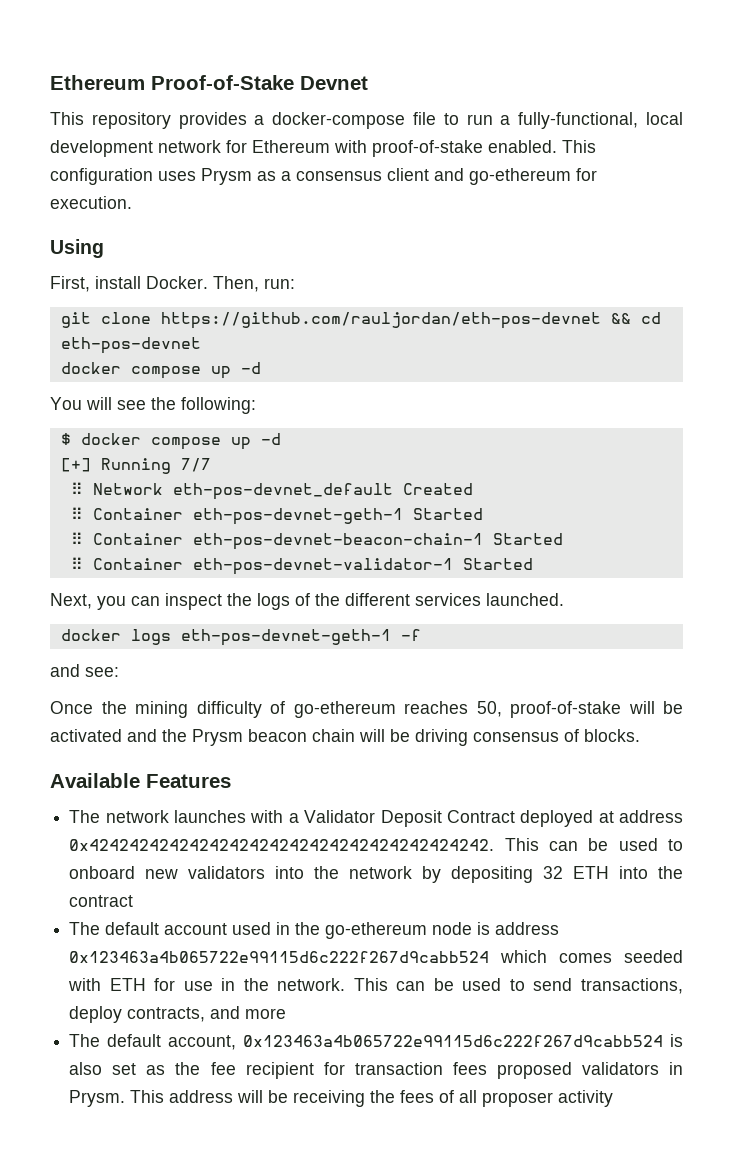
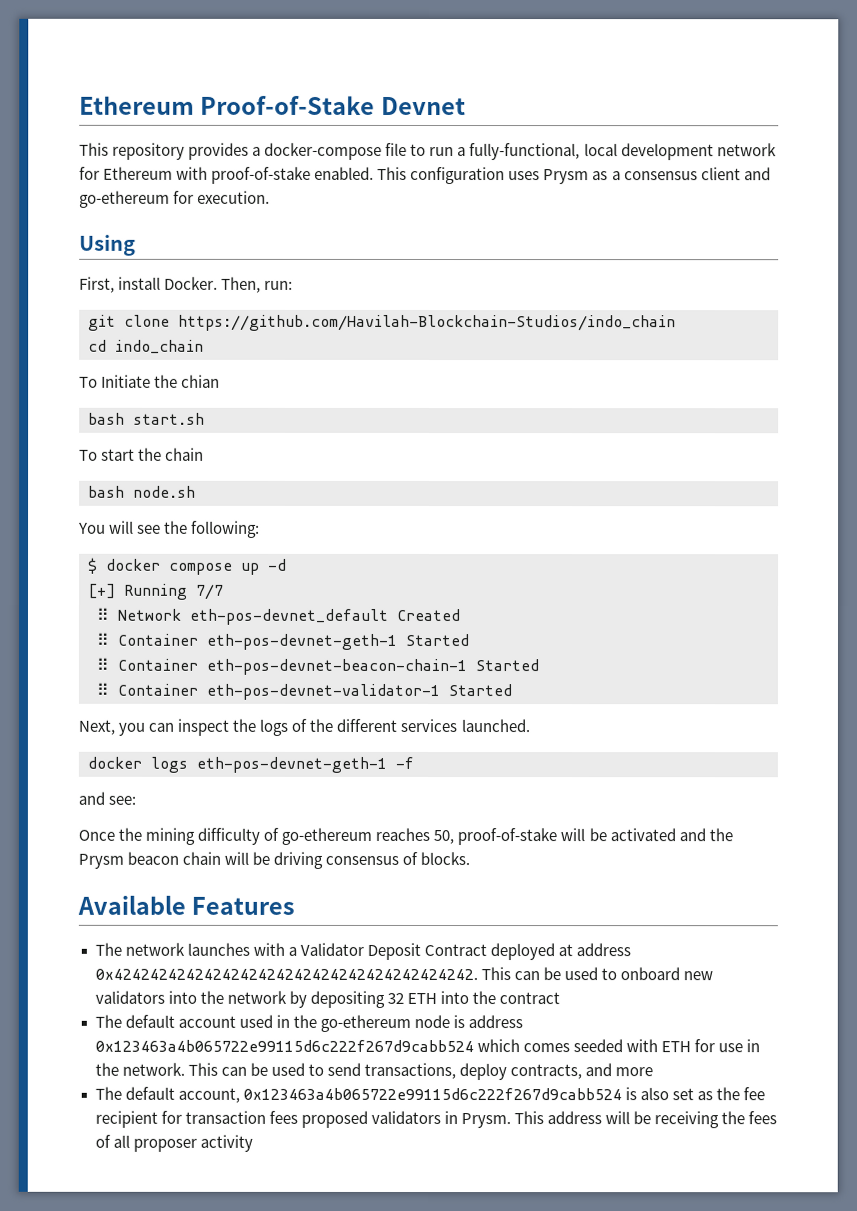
- git clone https://github.com/rauljordan/eth-pos-devnet && cd eth-pos-devnet
- docker compose up -d
+ git clone https://github.com/Havilah-Blockchain-Studios/indo_chain
+ cd indo_chain
+ To Initiate the chian
+ bash start.sh
+ To start the chain
+ bash node.sh

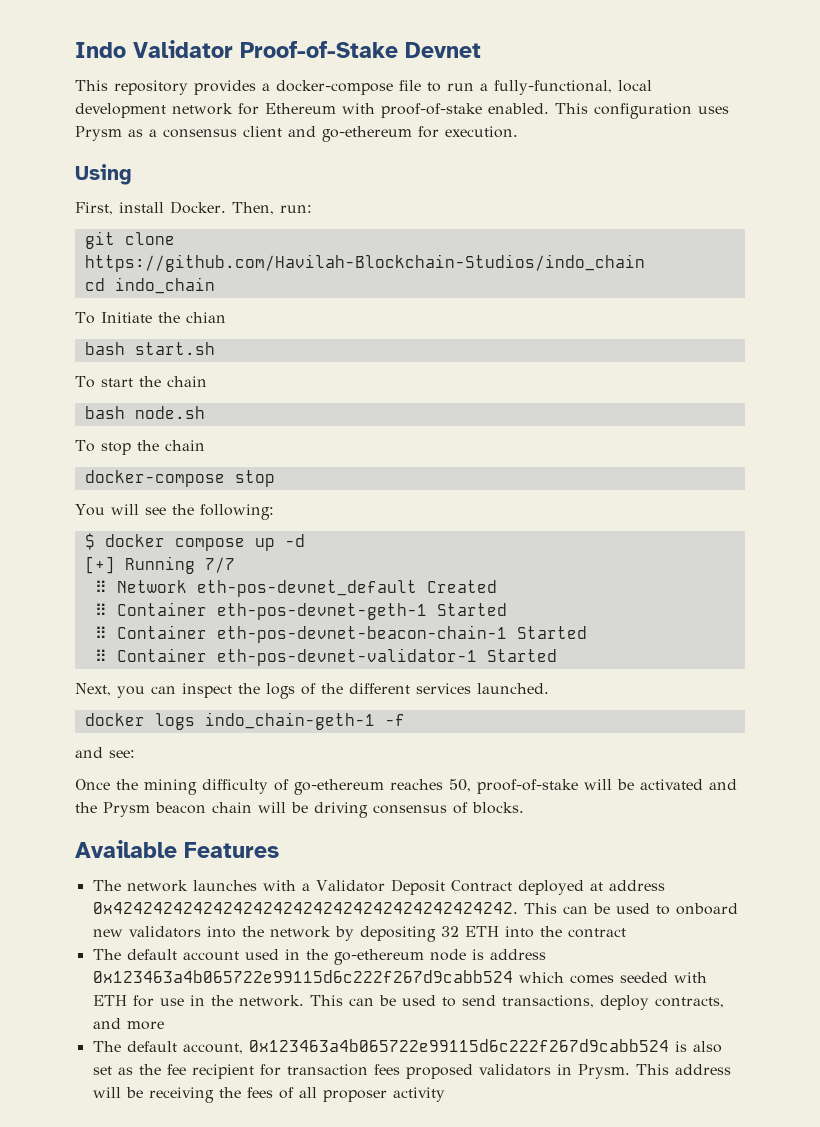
- Ethereum Proof-of-Stake Devnet
+ Indo Validator Proof-of-Stake Devnet
+ To stop the chain
+ docker-compose stop
- docker logs eth-pos-devnet-geth-1 -f
+ docker logs indo_chain-geth-1 -f

